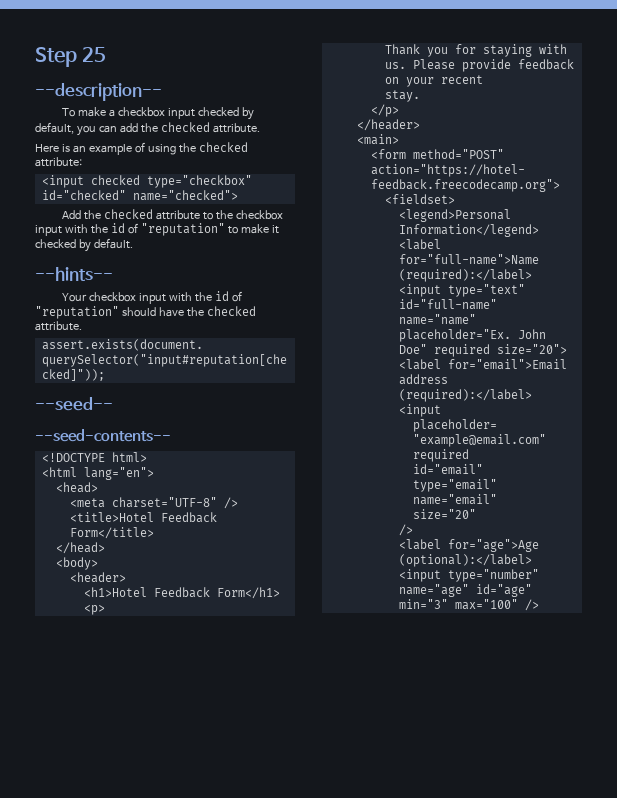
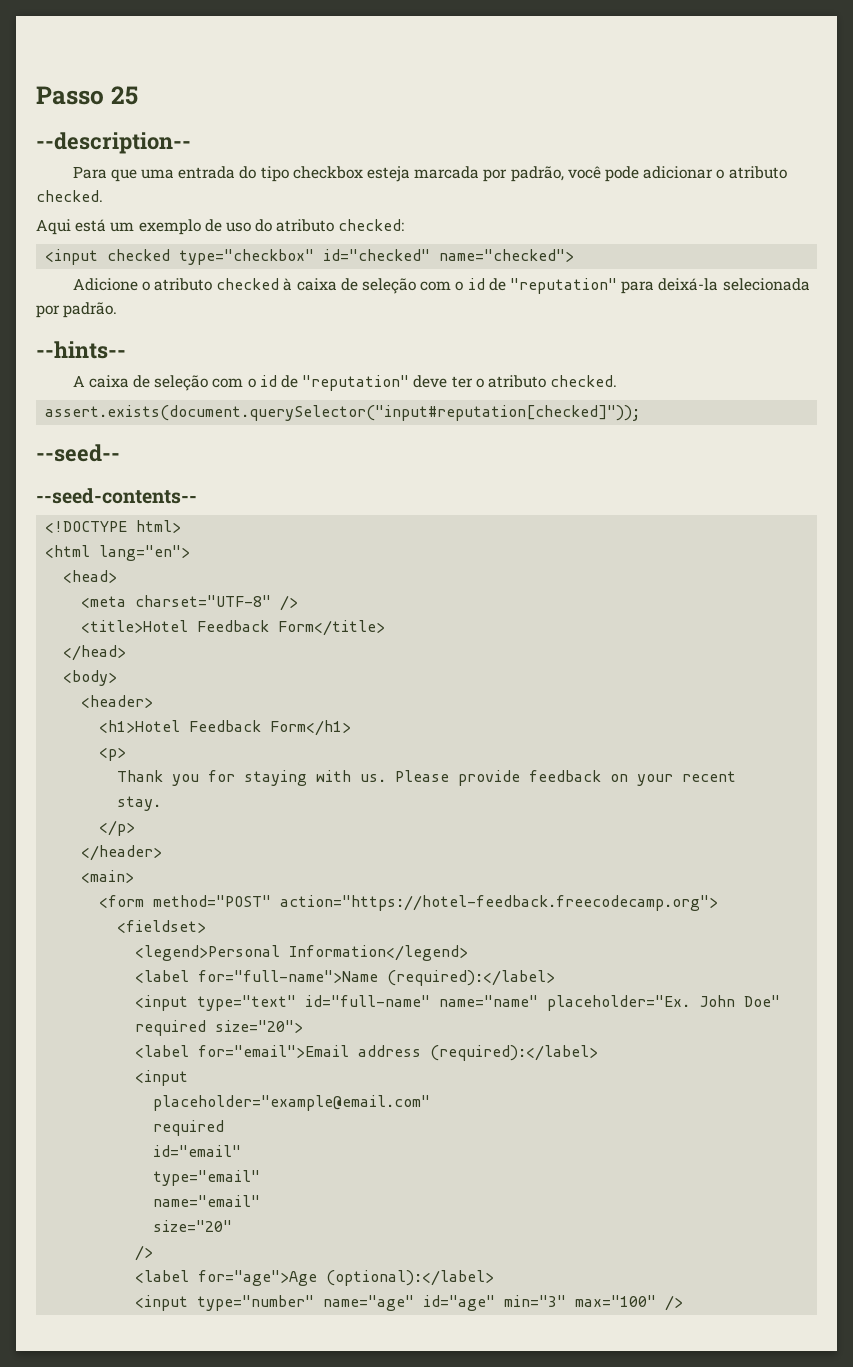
- Step 25
+ Passo 25
- To make a checkbox input checked by default, you can add the checked attribute.
- Here is an example of using the checked attribute:
+ Para que uma entrada do tipo checkbox esteja marcada por padrão, você pode adicionar o atributo checked.
+ Aqui está um exemplo de uso do atributo checked:
- Add the checked attribute to the checkbox input with the id of "reputation" to make it checked by default.
+ Adicione o atributo checked à caixa de seleção com o id de "reputation" para deixá-la selecionada por padrão.
  --hints--
- Your checkbox input with the id of "reputation" should have the checked attribute.
+ A caixa de seleção com o id de "reputation" deve ter o atributo checked.

